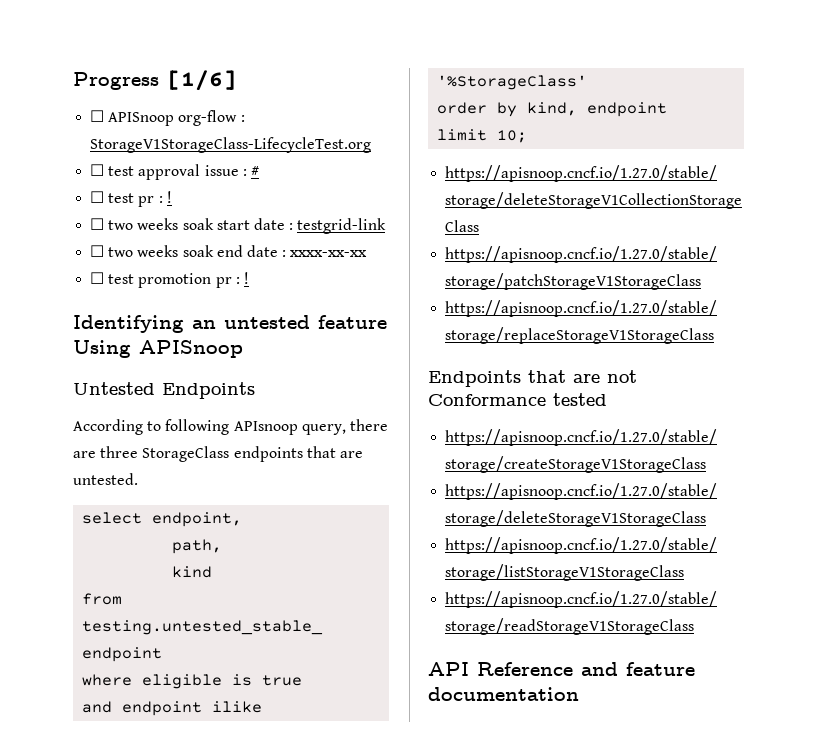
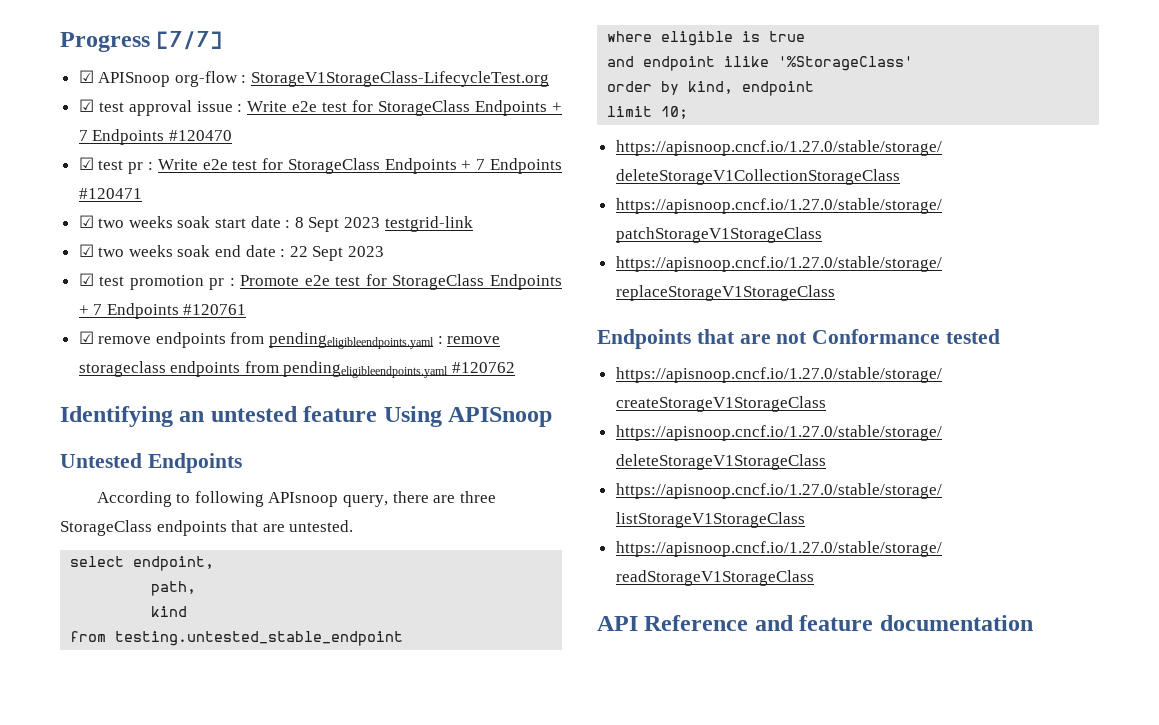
- Progress [1/6]
- ☐ APISnoop org-flow : StorageV1StorageClass-LifecycleTest.org
+ Progress [7/7]
+ ☑ APISnoop org-flow : StorageV1StorageClass-LifecycleTest.org
- ☐ test approval issue : #
- ☐ test pr : !
- ☐ two weeks soak start date : testgrid-link
+ ☑ test approval issue : Write e2e test for StorageClass Endpoints + 7 Endpoints #120470
+ ☑ test pr : Write e2e test for StorageClass Endpoints + 7 Endpoints #120471
+ ☑ two weeks soak start date : 8 Sept 2023 testgrid-link
- ☐ two weeks soak end date : xxxx-xx-xx
- ☐ test promotion pr : !
+ ☑ two weeks soak end date : 22 Sept 2023
+ ☑ test promotion pr : Promote e2e test for StorageClass Endpoints + 7 Endpoints #120761
+ ☑ remove endpoints from pendingeligibleendpoints.yaml : remove storageclass endpoints from pendingeligibleendpoints.yaml #120762

